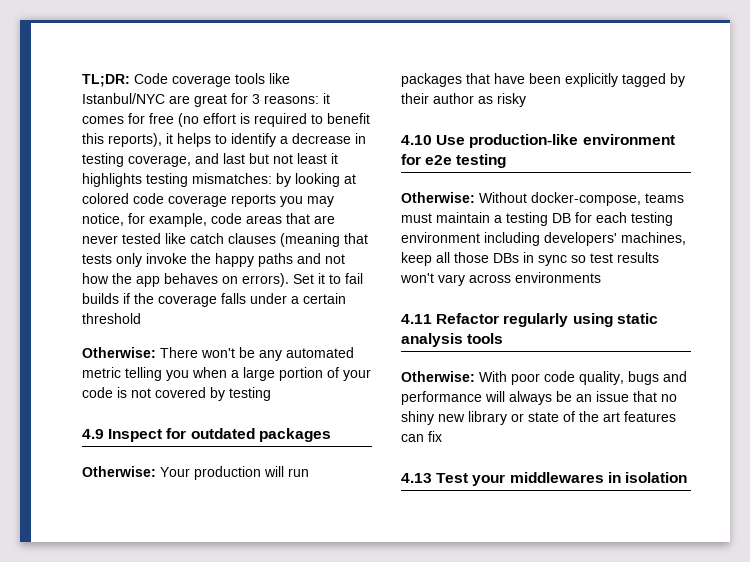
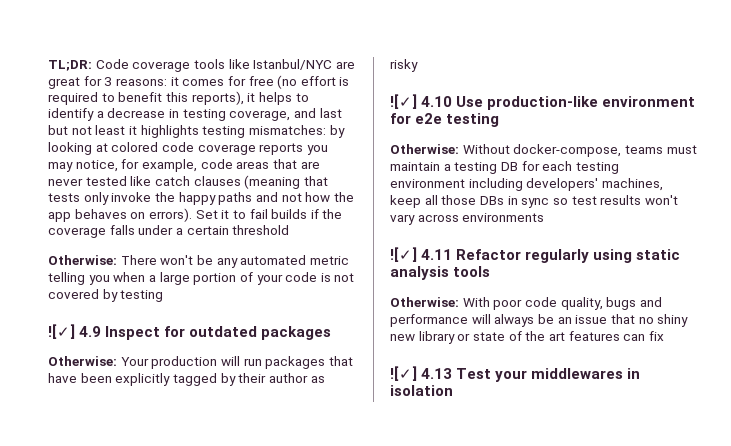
- 4.9 Inspect for outdated packages
+ ![✓] 4.9 Inspect for outdated packages
- 4.10 Use production-like environment for e2e testing
+ ![✓] 4.10 Use production-like environment for e2e testing
- 4.11 Refactor regularly using static analysis tools
+ ![✓] 4.11 Refactor regularly using static analysis tools
- 4.13 Test your middlewares in isolation
+ ![✓] 4.13 Test your middlewares in isolation

